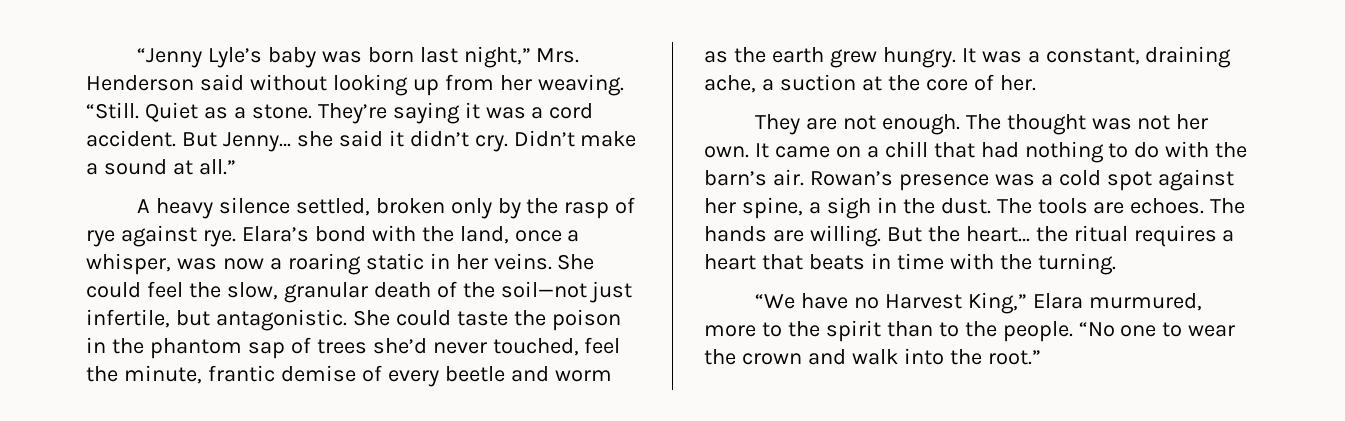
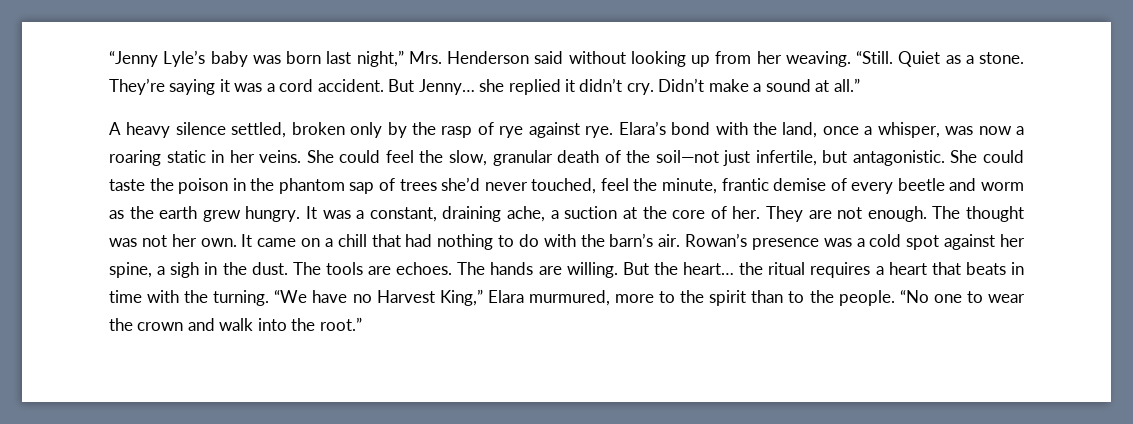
- But Jenny… she said it didn’t cry.
+ But Jenny… she replied it didn’t cry.
- It was a constant, draining ache, a suction at the core of her.
- They are not enough.
+ It was a constant, draining ache, a suction at the core of her. They are not enough.
- But the heart… the ritual requires a heart that beats in time with the turning.
- “We have no Harvest King,” Elara murmured, more to the spirit than to the people.
+ But the heart… the ritual requires a heart that beats in time with the turning. “We have no Harvest King,” Elara murmured, more to the spirit than to the people.

